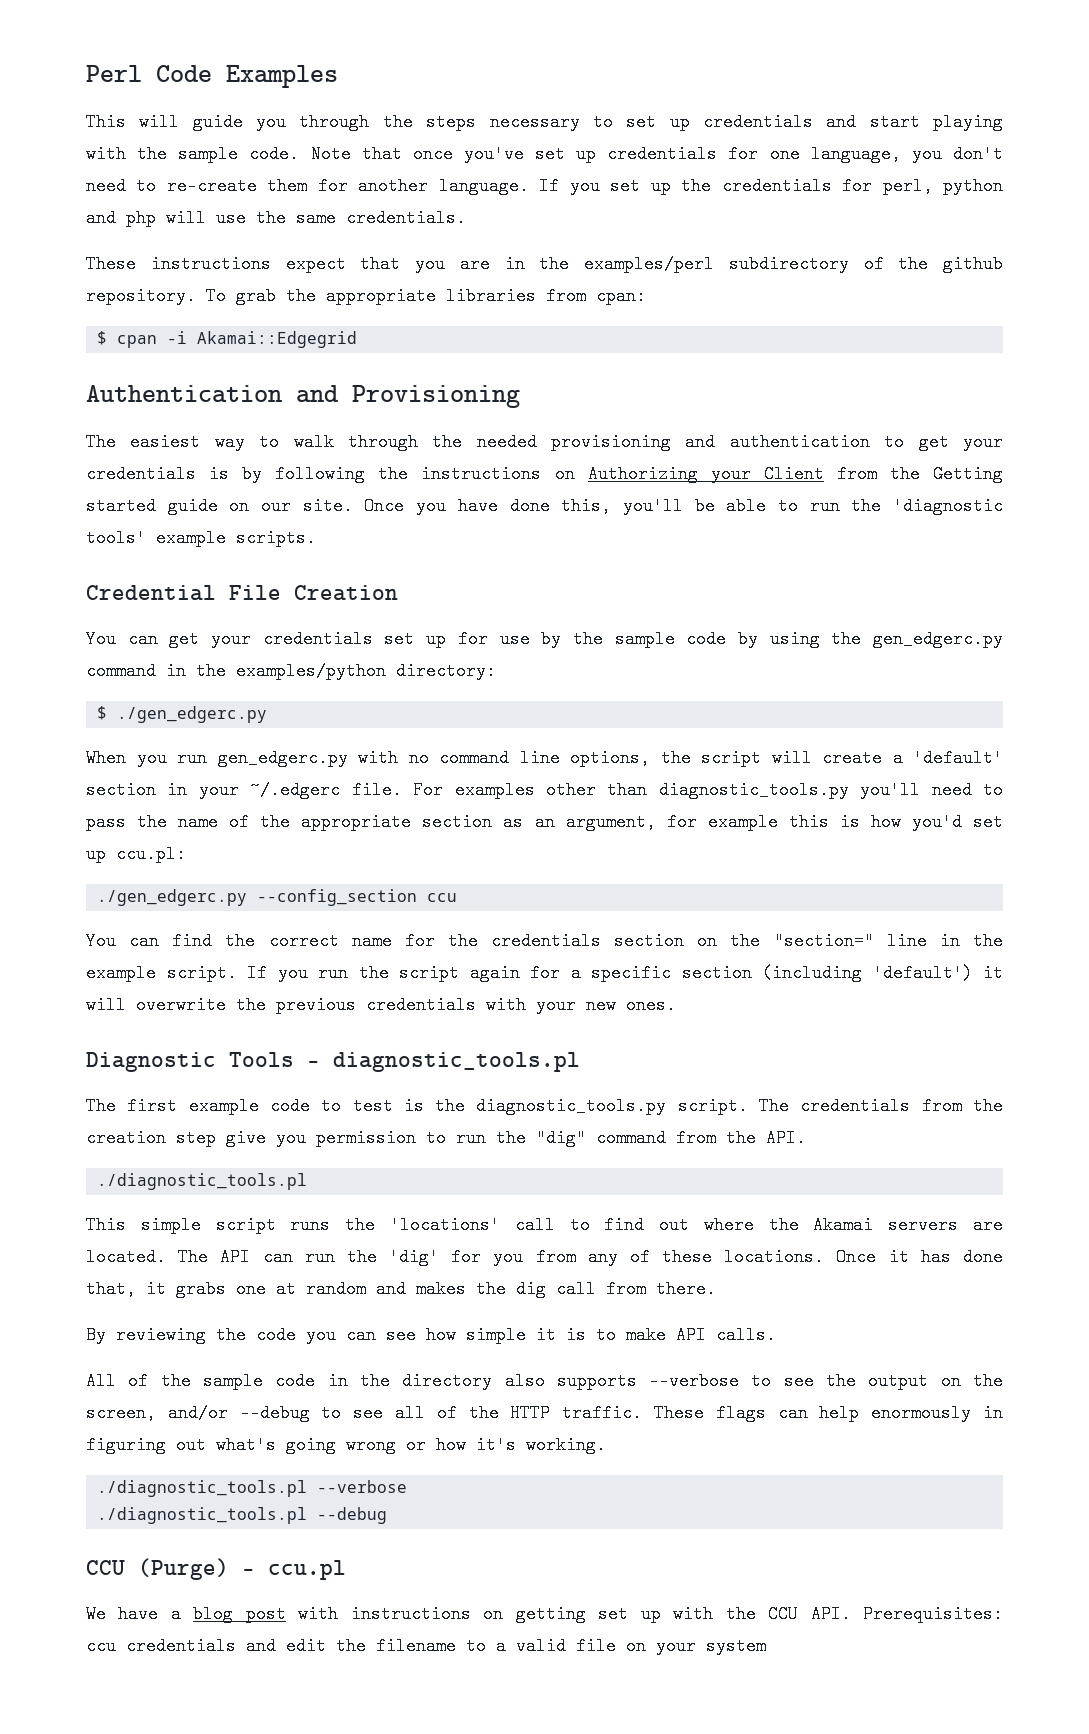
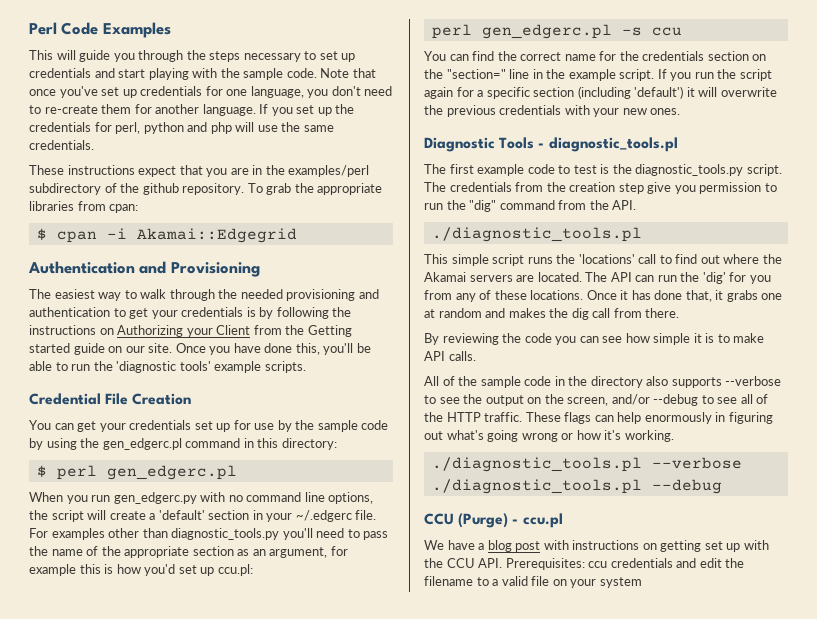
- You can get your credentials set up for use by the sample code by using the gen_edgerc.py command in the examples/python directory:
+ You can get your credentials set up for use by the sample code by using the gen_edgerc.pl command in this directory:
- $ ./gen_edgerc.py
+ $ perl gen_edgerc.pl
- ./gen_edgerc.py --config_section ccu
+ perl gen_edgerc.pl -s ccu

